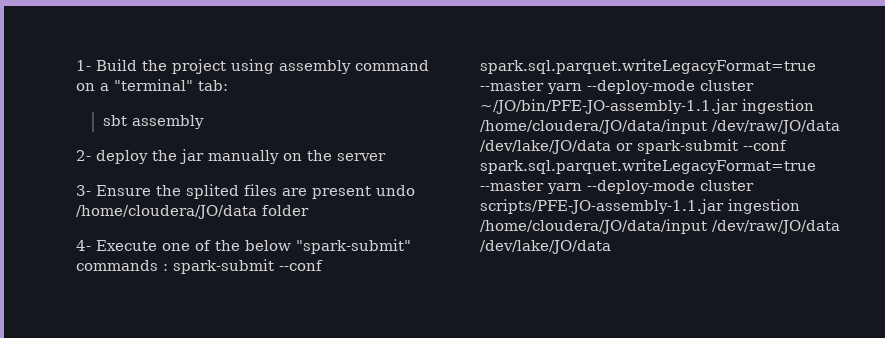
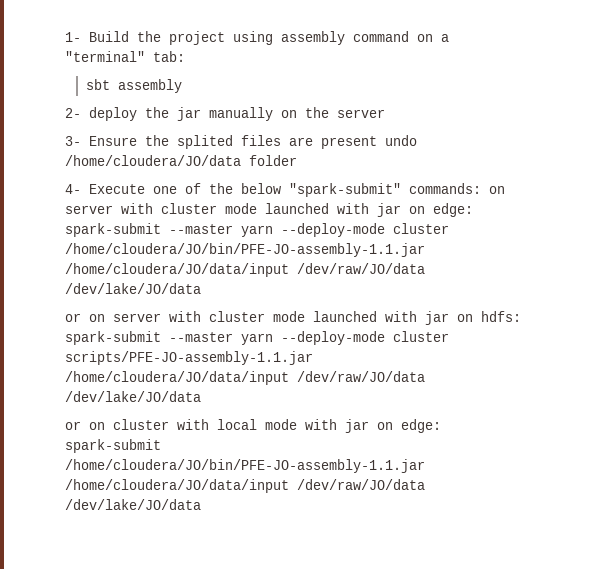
- 4- Execute one of the below "spark-submit" commands : spark-submit --conf spark.sql.parquet.writeLegacyFormat=true --master yarn --deploy-mode cluster ~/JO/bin/PFE-JO-assembly-1.1.jar ingestion /home/cloudera/JO/data/input /dev/raw/JO/data /dev/lake/JO/data or spark-submit --conf spark.sql.parquet.writeLegacyFormat=true --master yarn --deploy-mode cluster scripts/PFE-JO-assembly-1.1.jar ingestion /home/cloudera/JO/data/input /dev/raw/JO/data /dev/lake/JO/data
+ 4- Execute one of the below "spark-submit" commands: on server with cluster mode launched with jar on edge: spark-submit --master yarn --deploy-mode cluster /home/cloudera/JO/bin/PFE-JO-assembly-1.1.jar /home/cloudera/JO/data/input /dev/raw/JO/data /dev/lake/JO/data
+ or on server with cluster mode launched with jar on hdfs: spark-submit --master yarn --deploy-mode cluster scripts/PFE-JO-assembly-1.1.jar /home/cloudera/JO/data/input /dev/raw/JO/data /dev/lake/JO/data
+ or on cluster with local mode with jar on edge: spark-submit /home/cloudera/JO/bin/PFE-JO-assembly-1.1.jar /home/cloudera/JO/data/input /dev/raw/JO/data /dev/lake/JO/data

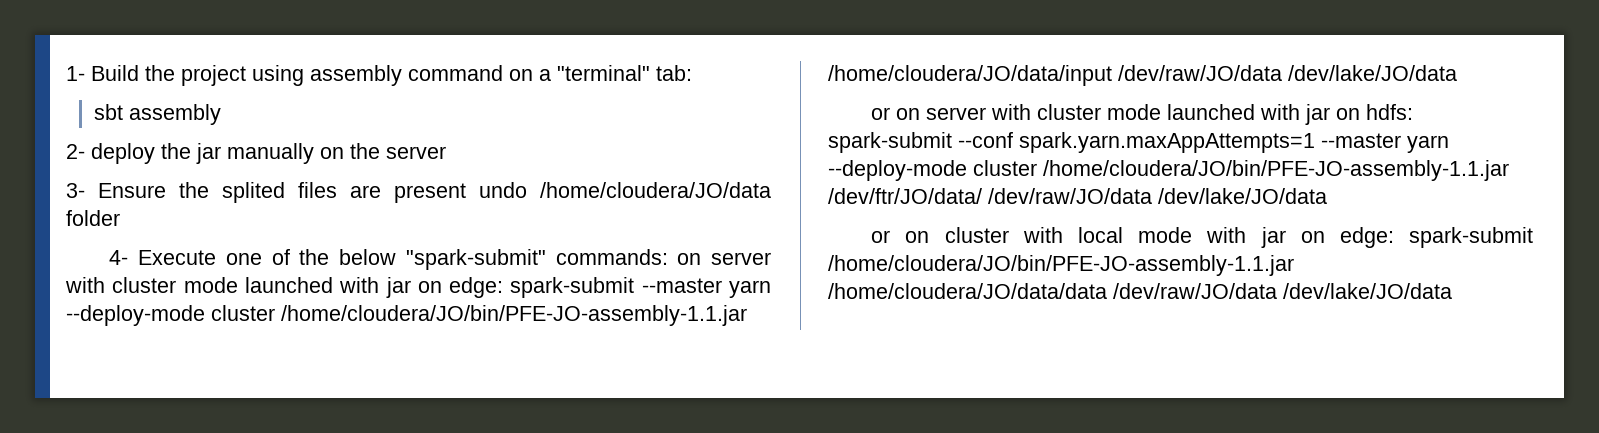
- or on server with cluster mode launched with jar on hdfs: spark-submit --master yarn --deploy-mode cluster scripts/PFE-JO-assembly-1.1.jar /home/cloudera/JO/data/input /dev/raw/JO/data /dev/lake/JO/data
+ or on server with cluster mode launched with jar on hdfs: spark-submit --conf spark.yarn.maxAppAttempts=1 --master yarn --deploy-mode cluster /home/cloudera/JO/bin/PFE-JO-assembly-1.1.jar /dev/ftr/JO/data/ /dev/raw/JO/data /dev/lake/JO/data
- or on cluster with local mode with jar on edge: spark-submit /home/cloudera/JO/bin/PFE-JO-assembly-1.1.jar /home/cloudera/JO/data/input /dev/raw/JO/data /dev/lake/JO/data
+ or on cluster with local mode with jar on edge: spark-submit /home/cloudera/JO/bin/PFE-JO-assembly-1.1.jar /home/cloudera/JO/data/data /dev/raw/JO/data /dev/lake/JO/data

